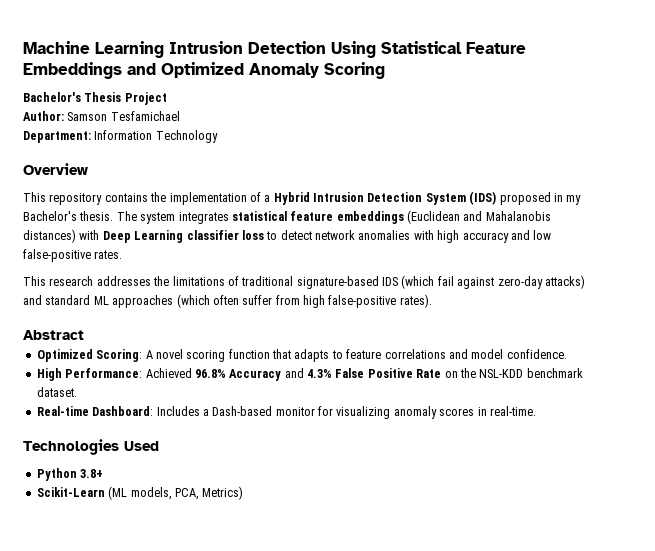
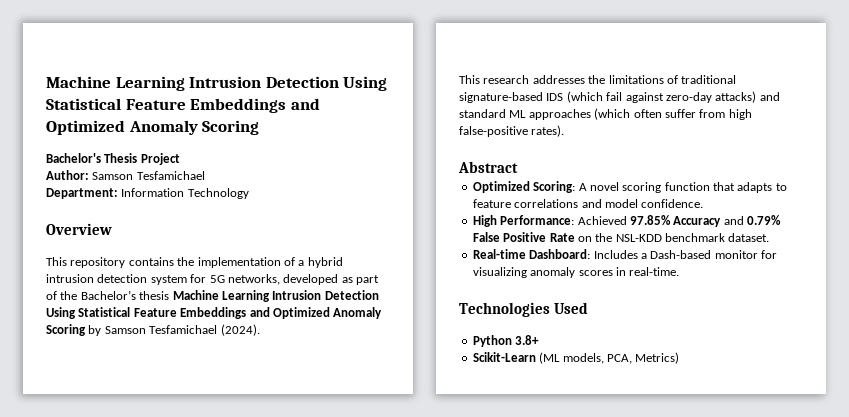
- This repository contains the implementation of a Hybrid Intrusion Detection System (IDS) proposed in my Bachelor's thesis. The system integrates statistical feature embeddings (Euclidean and Mahalanobis distances) with Deep Learning classifier loss to detect network anomalies with high accuracy and low false-positive rates.
+ This repository contains the implementation of a hybrid intrusion detection system for 5G networks, developed as part of the Bachelor’s thesis Machine Learning Intrusion Detection Using Statistical Feature Embeddings and Optimized Anomaly Scoring by Samson Tesfamichael (2024).
- High Performance: Achieved 96.8% Accuracy and 4.3% False Positive Rate on the NSL-KDD benchmark dataset.
+ High Performance: Achieved 97.85% Accuracy and 0.79% False Positive Rate on the NSL-KDD benchmark dataset.

